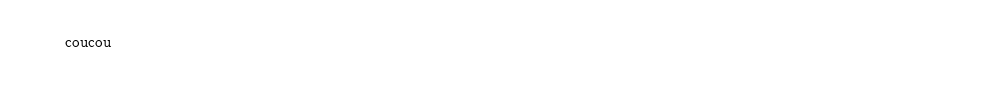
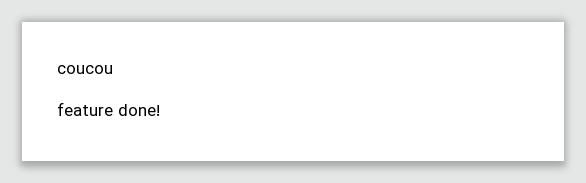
+ feature done!

